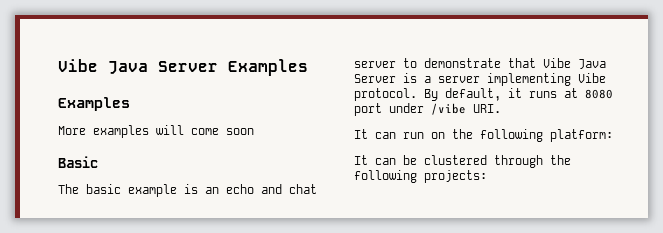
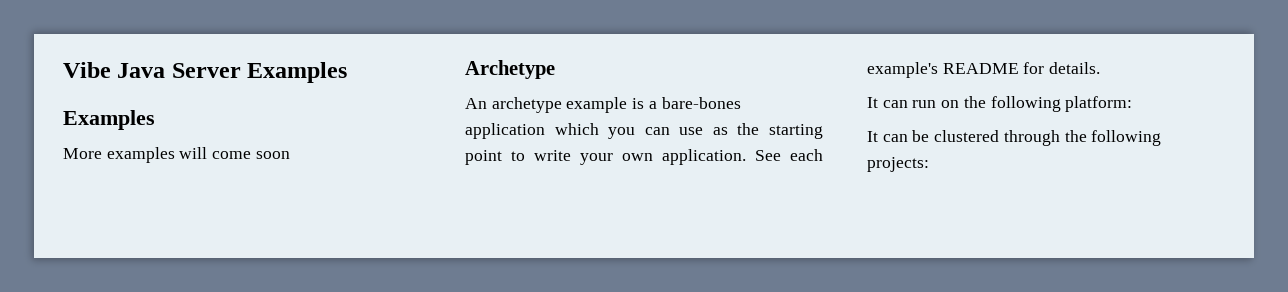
- Basic
- The basic example is an echo and chat server to demonstrate that Vibe Java Server is a server implementing Vibe protocol. By default, it runs at 8080 port under /vibe URI.
+ Archetype
+ An archetype example is a bare-bones application which you can use as the starting point to write your own application. See each example's README for details.

